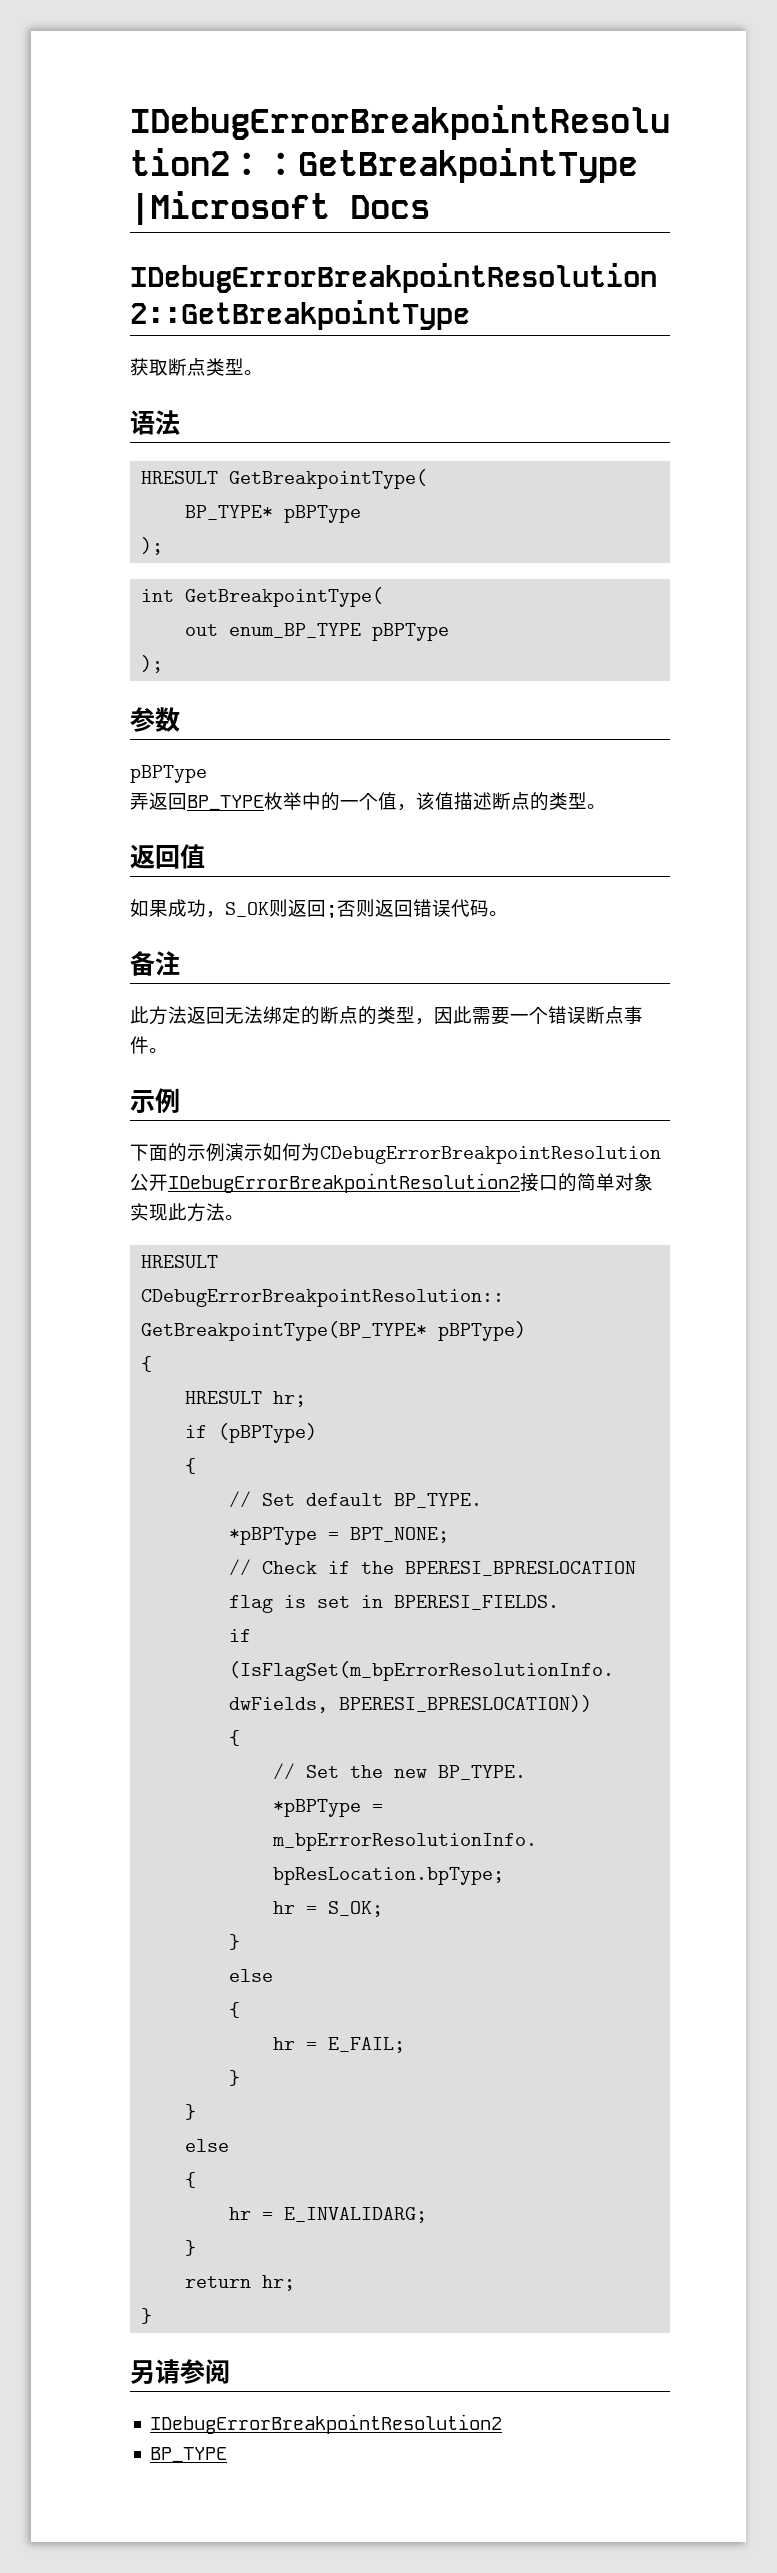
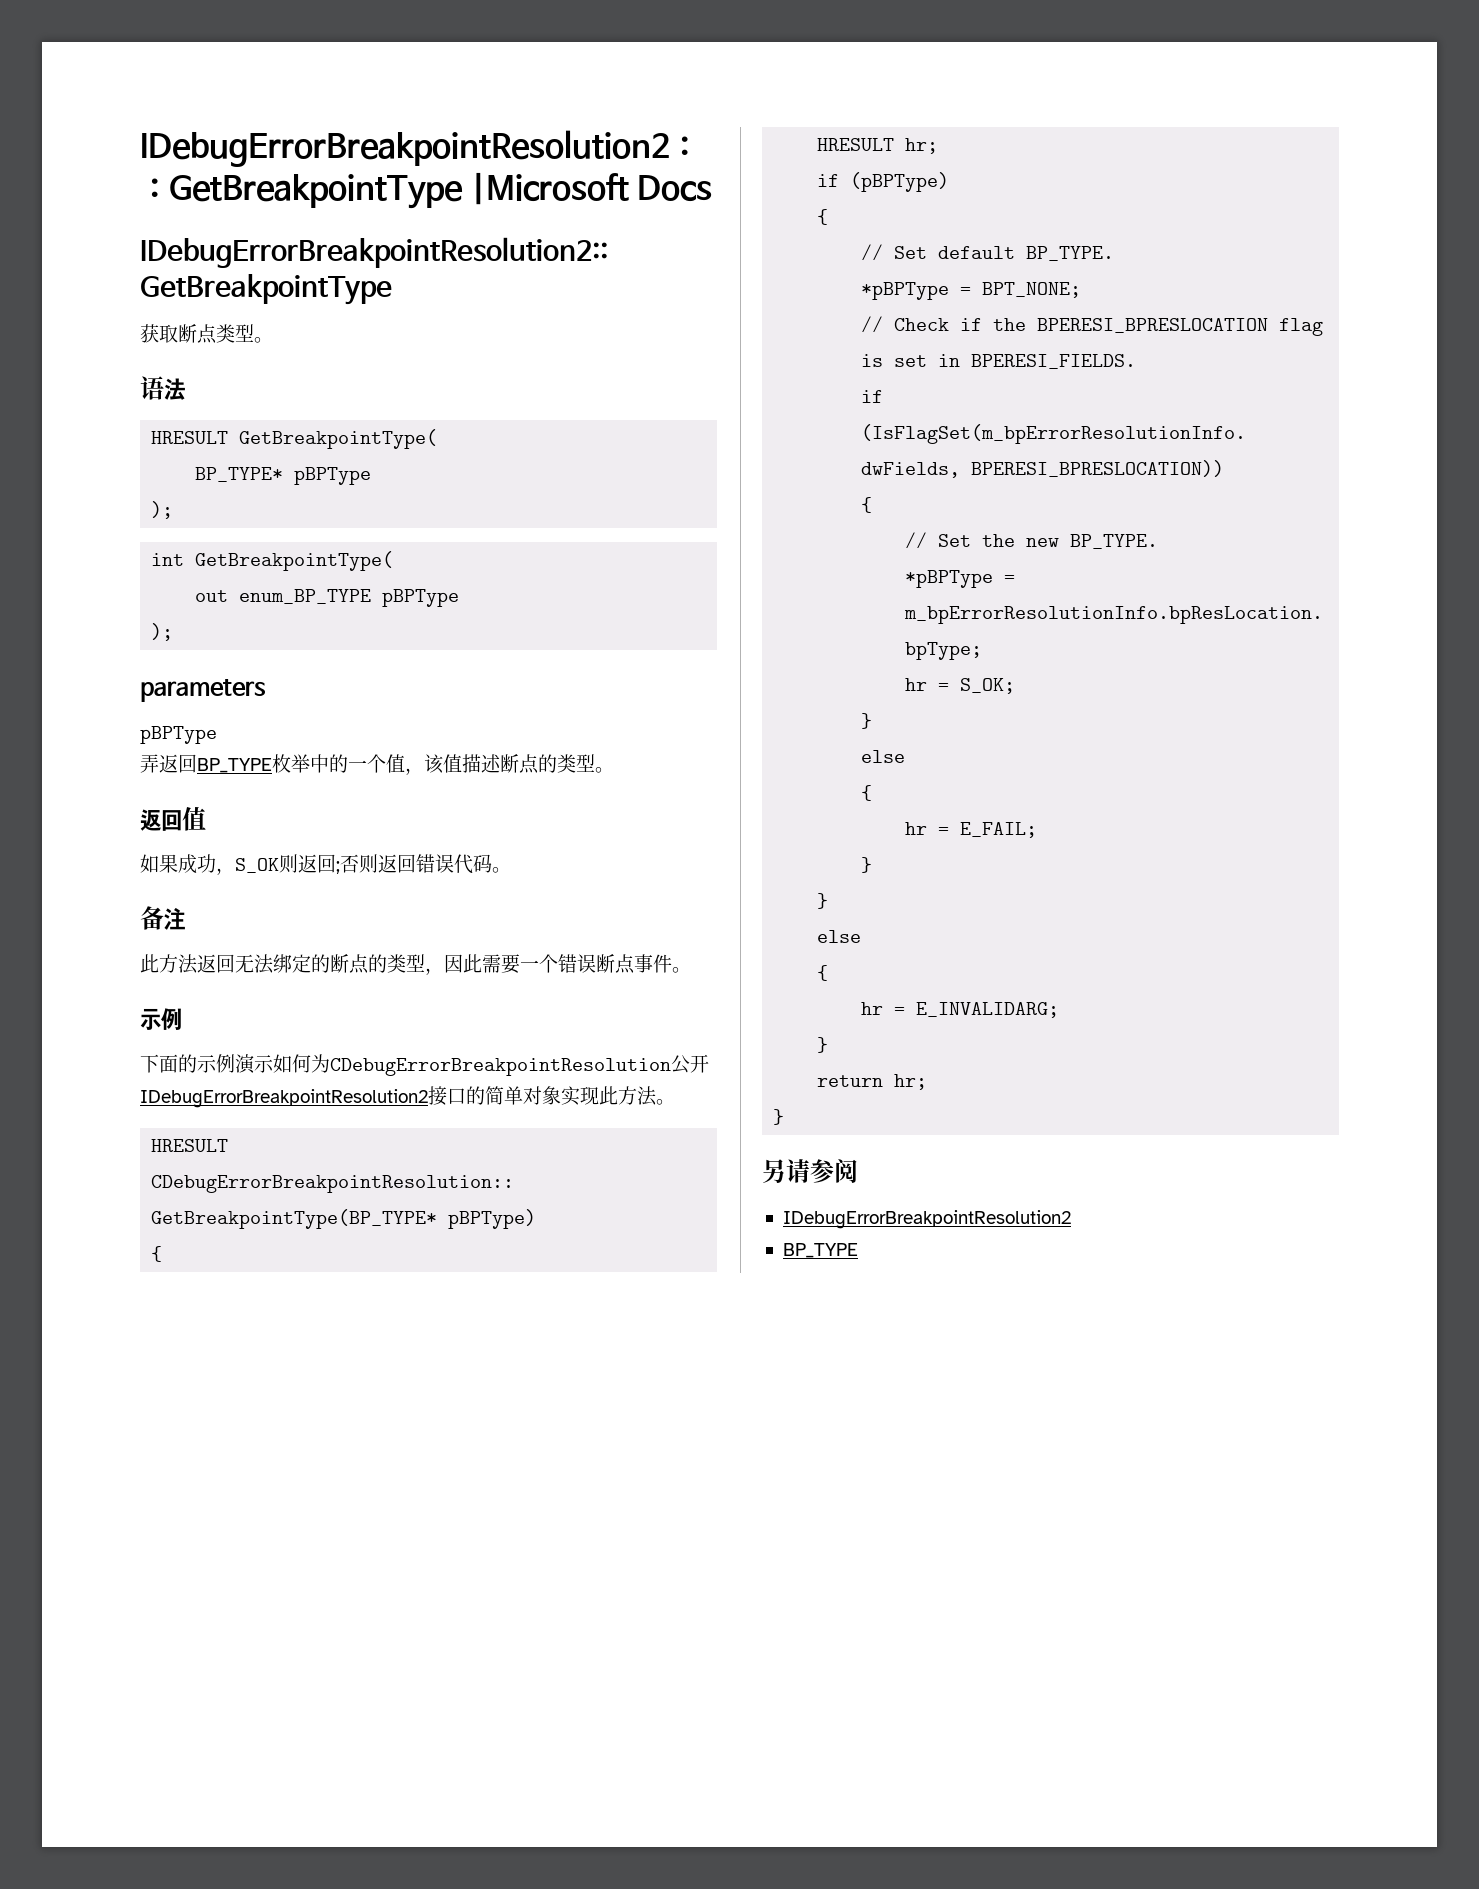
- 参数
+ parameters

